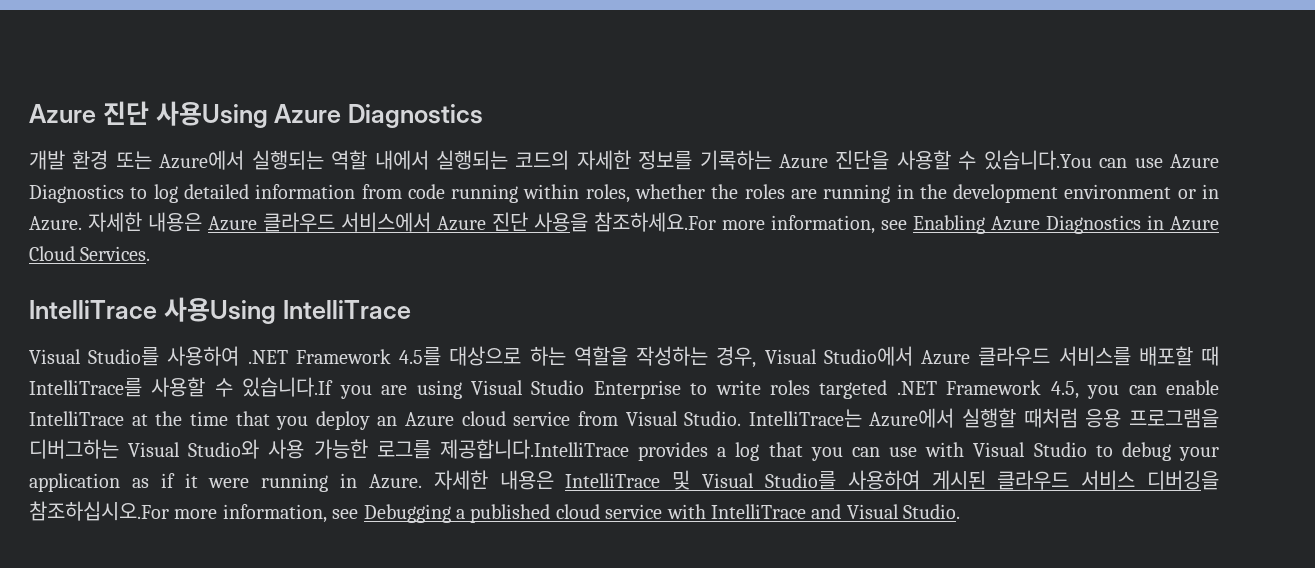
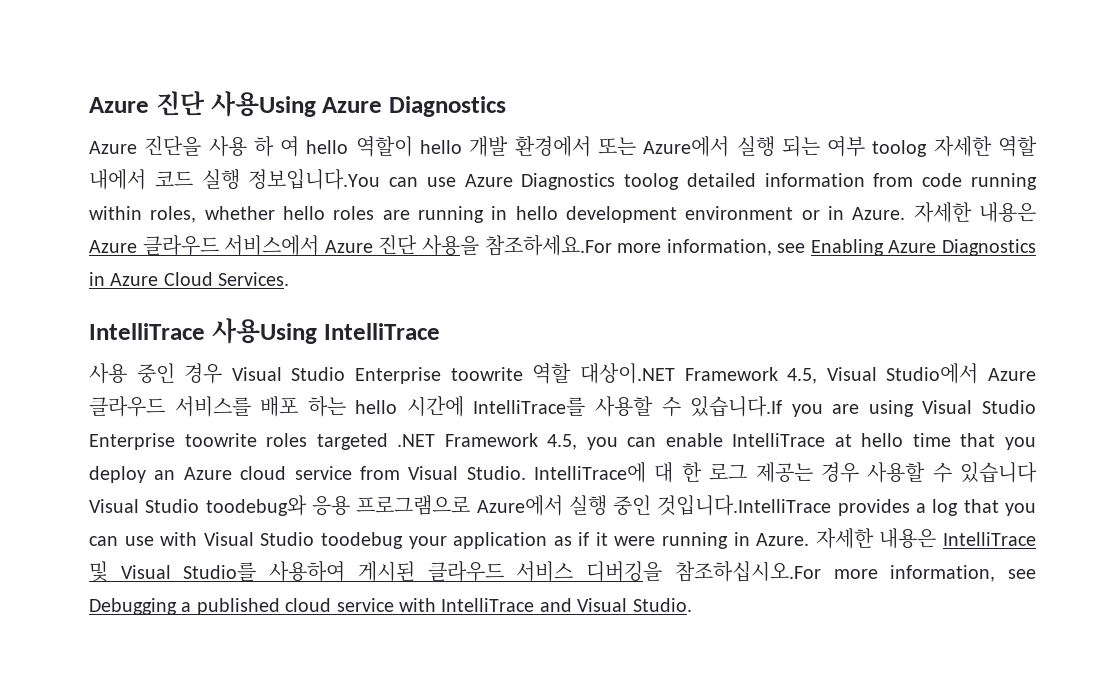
- 개발 환경 또는 Azure에서 실행되는 역할 내에서 실행되는 코드의 자세한 정보를 기록하는 Azure 진단을 사용할 수 있습니다.You can use Azure Diagnostics to log detailed information from code running within roles, whether the roles are running in the development environment or in Azure.
+ Azure 진단을 사용 하 여 hello 역할이 hello 개발 환경에서 또는 Azure에서 실행 되는 여부 toolog 자세한 역할 내에서 코드 실행 정보입니다.You can use Azure Diagnostics toolog detailed information from code running within roles, whether hello roles are running in hello development environment or in Azure.
- Visual Studio를 사용하여 .NET Framework 4.5를 대상으로 하는 역할을 작성하는 경우, Visual Studio에서 Azure 클라우드 서비스를 배포할 때 IntelliTrace를 사용할 수 있습니다.If you are using Visual Studio Enterprise to write roles targeted .NET Framework 4.5, you can enable IntelliTrace at the time that you deploy an Azure cloud service from Visual Studio.
+ 사용 중인 경우 Visual Studio Enterprise toowrite 역할 대상이.NET Framework 4.5, Visual Studio에서 Azure 클라우드 서비스를 배포 하는 hello 시간에 IntelliTrace를 사용할 수 있습니다.If you are using Visual Studio Enterprise toowrite roles targeted .NET Framework 4.5, you can enable IntelliTrace at hello time that you deploy an Azure cloud service from Visual Studio.
- IntelliTrace는 Azure에서 실행할 때처럼 응용 프로그램을 디버그하는 Visual Studio와 사용 가능한 로그를 제공합니다.IntelliTrace provides a log that you can use with Visual Studio to debug your application as if it were running in Azure.
+ IntelliTrace에 대 한 로그 제공는 경우 사용할 수 있습니다 Visual Studio toodebug와 응용 프로그램으로 Azure에서 실행 중인 것입니다.IntelliTrace provides a log that you can use with Visual Studio toodebug your application as if it were running in Azure.

